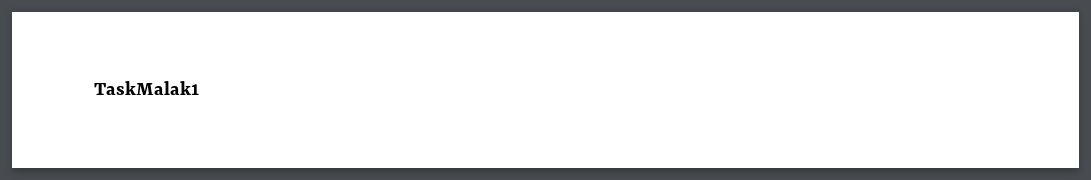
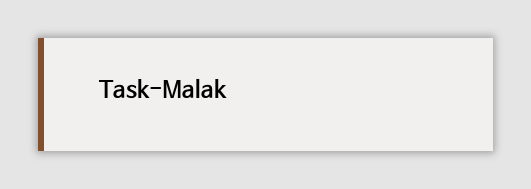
- TaskMalak1
+ Task-Malak

